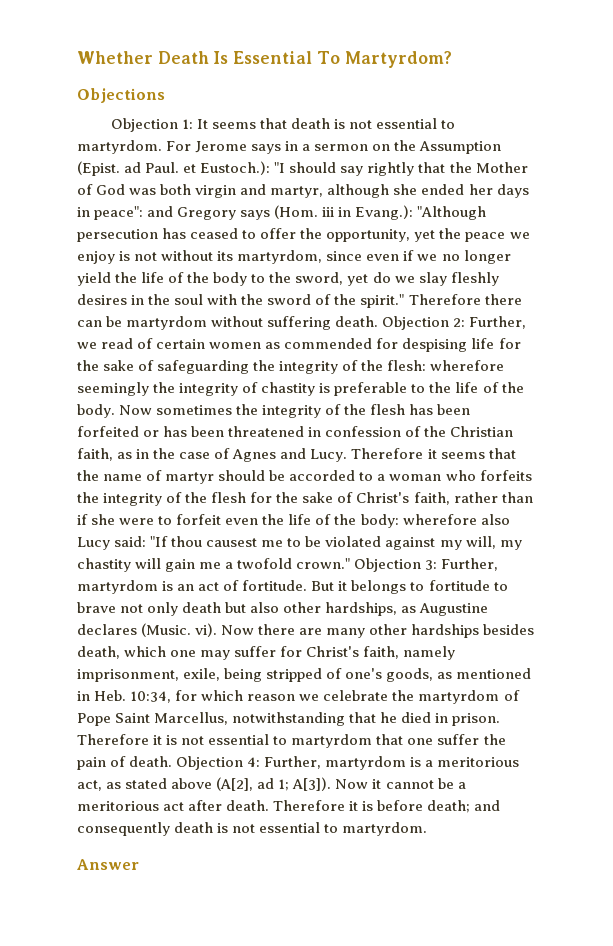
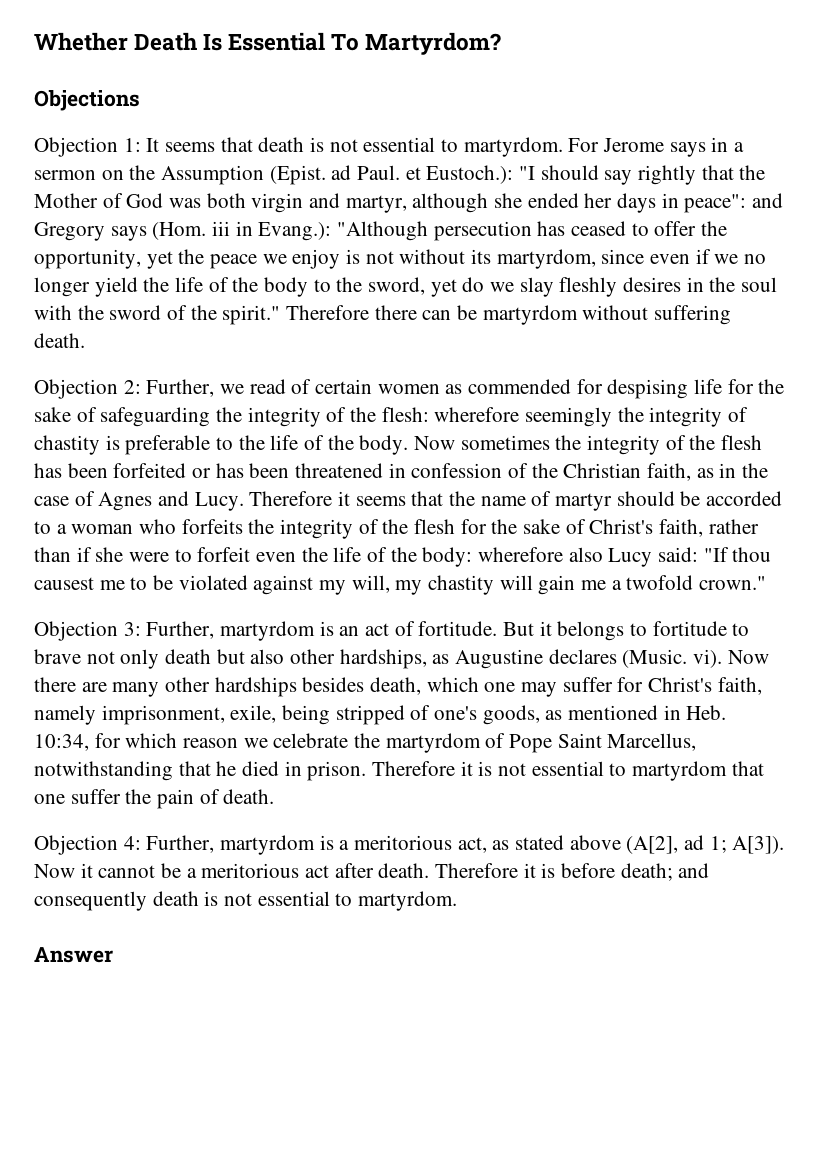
- Therefore there can be martyrdom without suffering death. Objection 2: Further, we read of certain women as commended for despising life for the sake of safeguarding the integrity of the flesh: wherefore seemingly the integrity of chastity is preferable to the life of the body.
+ Therefore there can be martyrdom without suffering death.
+ Objection 2: Further, we read of certain women as commended for despising life for the sake of safeguarding the integrity of the flesh: wherefore seemingly the integrity of chastity is preferable to the life of the body.
- "If thou causest me to be violated against my will, my chastity will gain me a twofold crown." Objection 3:
+ "If thou causest me to be violated against my will, my chastity will gain me a twofold crown."
+ Objection 3:
- Therefore it is not essential to martyrdom that one suffer the pain of death. Objection 4: Further, martyrdom is a meritorious act, as stated above (A[2], ad 1; A[3]).
+ Therefore it is not essential to martyrdom that one suffer the pain of death.
+ Objection 4: Further, martyrdom is a meritorious act, as stated above (A[2], ad 1; A[3]).

